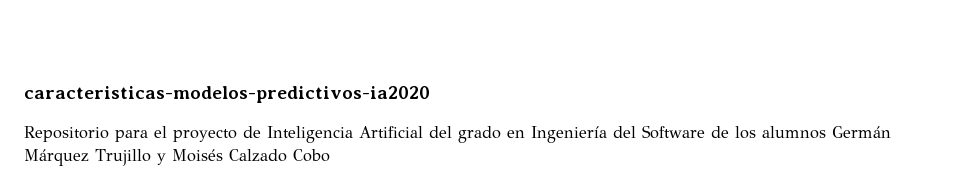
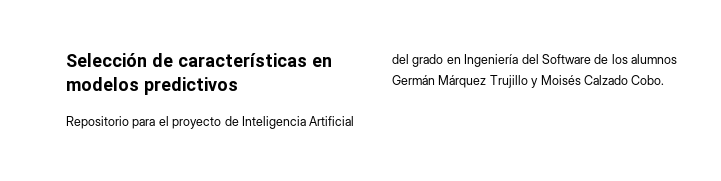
- caracteristicas-modelos-predictivos-ia2020
+ Selección de características en modelos predictivos
- Repositorio para el proyecto de Inteligencia Artificial del grado en Ingeniería del Software de los alumnos Germán Márquez Trujillo y Moisés Calzado Cobo
+ Repositorio para el proyecto de Inteligencia Artificial del grado en Ingeniería del Software de los alumnos Germán Márquez Trujillo y Moisés Calzado Cobo.

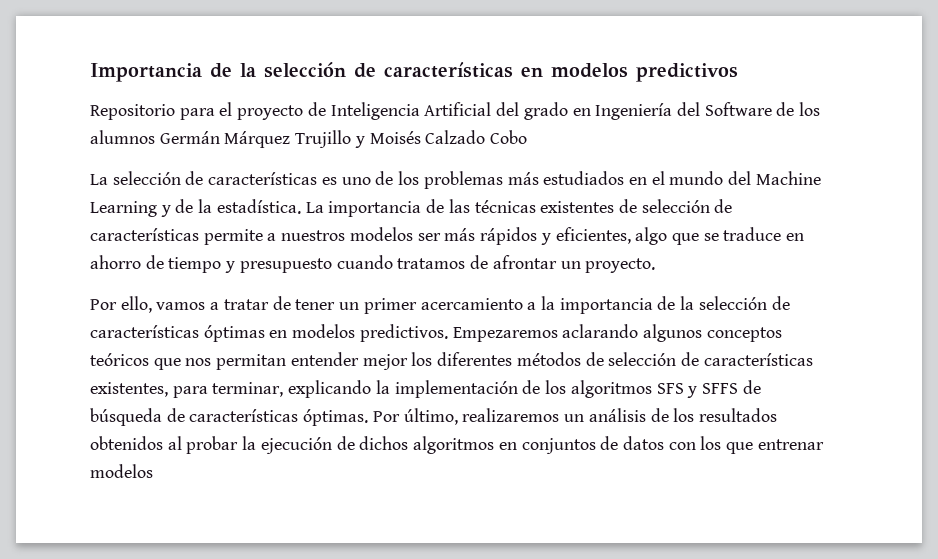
- Selección de características en modelos predictivos
+ Importancia de la selección de características en modelos predictivos
- Repositorio para el proyecto de Inteligencia Artificial del grado en Ingeniería del Software de los alumnos Germán Márquez Trujillo y Moisés Calzado Cobo.
+ Repositorio para el proyecto de Inteligencia Artificial del grado en Ingeniería del Software de los alumnos Germán Márquez Trujillo y Moisés Calzado Cobo
+ La selección de características es uno de los problemas más estudiados en el mundo del Machine Learning y de la estadística. La importancia de las técnicas existentes de selección de características permite a nuestros modelos ser más rápidos y eficientes, algo que se traduce en ahorro de tiempo y presupuesto cuando tratamos de afrontar un proyecto.
+ Por ello, vamos a tratar de tener un primer acercamiento a la importancia de la selección de características óptimas en modelos predictivos. Empezaremos aclarando algunos conceptos teóricos que nos permitan entender mejor los diferentes métodos de selección de características existentes, para terminar, explicando la implementación de los algoritmos SFS y SFFS de búsqueda de características óptimas. Por último, realizaremos un análisis de los resultados obtenidos al probar la ejecución de dichos algoritmos en conjuntos de datos con los que entrenar modelos

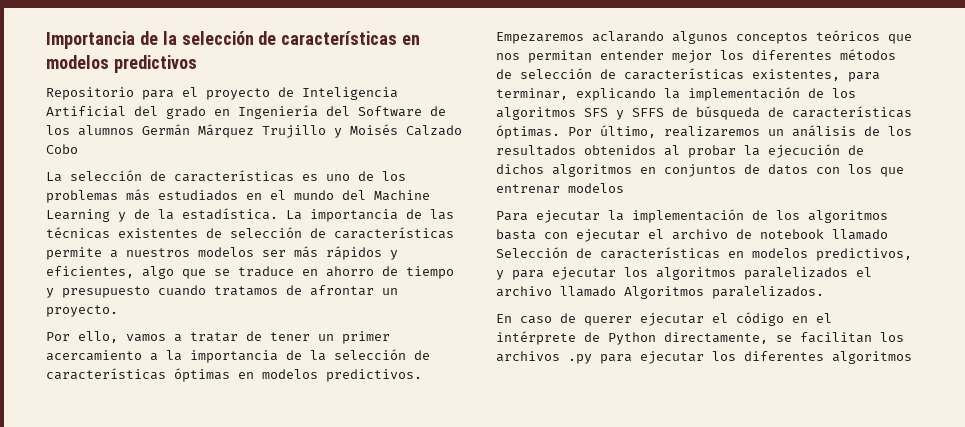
+ Para ejecutar la implementación de los algoritmos basta con ejecutar el archivo de notebook llamado Selección de características en modelos predictivos, y para ejecutar los algoritmos paralelizados el archivo llamado Algoritmos paralelizados.
+ En caso de querer ejecutar el código en el intérprete de Python directamente, se facilitan los archivos .py para ejecutar los diferentes algoritmos

